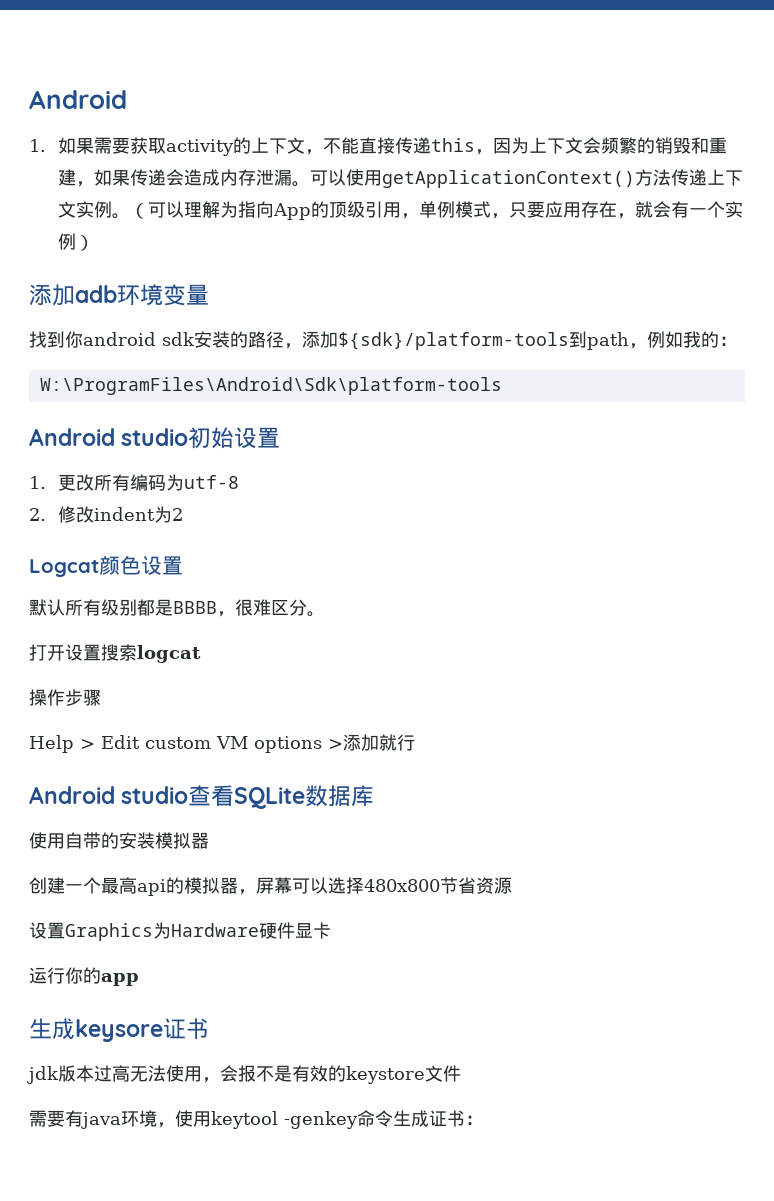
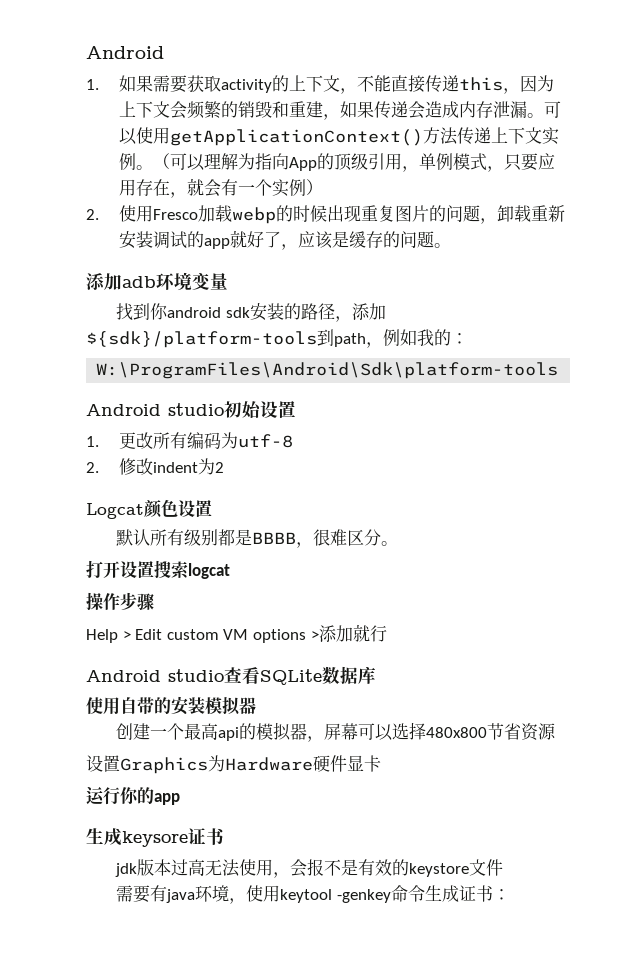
+ 2.使用Fresco加载webp的时候出现重复图片的问题，卸载重新安装调试的app就好了，应该是缓存的问题。

